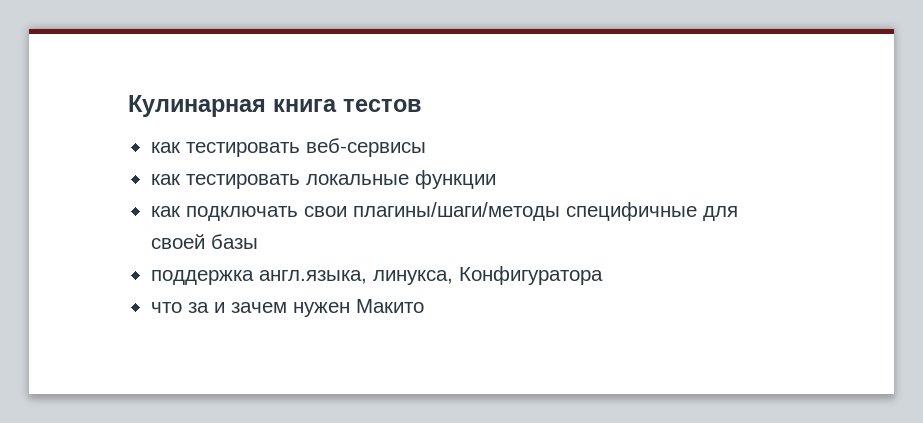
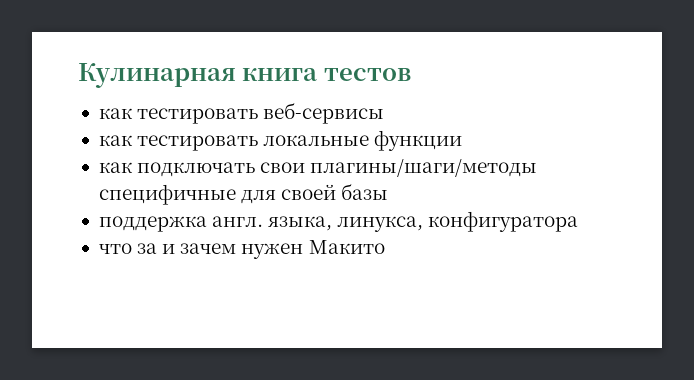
- поддержка англ.языка, линукса, Конфигуратора
+ поддержка англ. языка, линукса, конфигуратора

